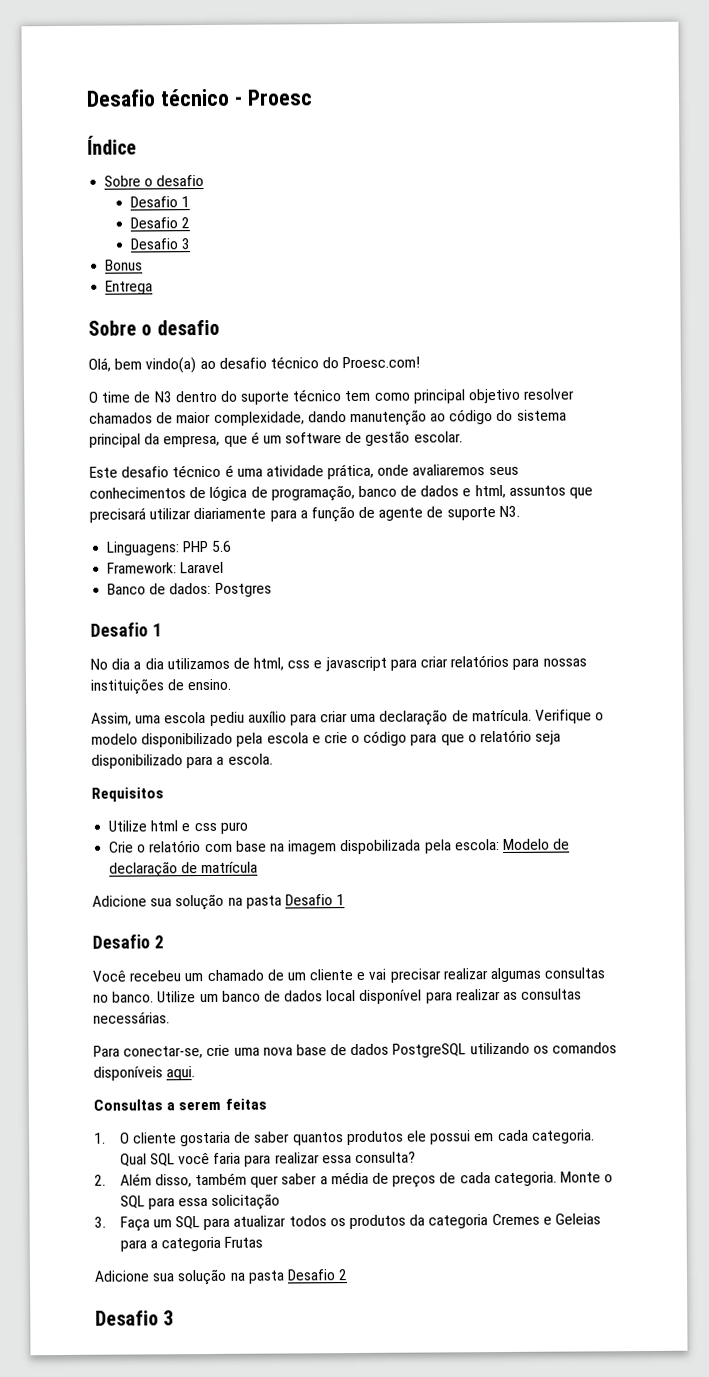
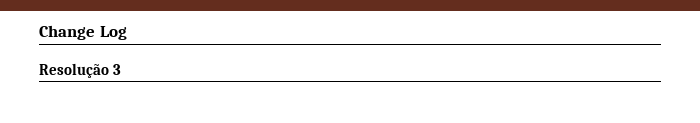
- Desafio técnico - Proesc
- Índice
- Sobre o desafio
- Desafio 1
- Desafio 2
- Desafio 3
- Bonus
- Entrega
- Sobre o desafio
- Olá, bem vindo(a) ao desafio técnico do Proesc.com!
- O time de N3 dentro do suporte técnico tem como principal objetivo resolver chamados de maior complexidade, dando manutenção ao código do sistema principal da empresa, que é um software de gestão escolar.
- Este desafio técnico é uma atividade prática, onde avaliaremos seus conhecimentos de lógica de programação, banco de dados e html, assuntos que precisará utilizar diariamente para a função de agente de suporte N3.
- Linguagens: PHP 5.6
- Framework: Laravel
- Banco de dados: Postgres
- Desafio 1
- No dia a dia utilizamos de html, css e javascript para criar relatórios para nossas instituições de ensino.
- Assim, uma escola pediu auxílio para criar uma declaração de matrícula. Verifique o modelo disponibilizado pela escola e crie o código para que o relatório seja disponibilizado para a escola.
- Requisitos
- Utilize html e css puro
- Crie o relatório com base na imagem dispobilizada pela escola: Modelo de declaração de matrícula
- Adicione sua solução na pasta Desafio 1
- Desafio 2
- Você recebeu um chamado de um cliente e vai precisar realizar algumas consultas no banco. Utilize um banco de dados local disponível para realizar as consultas necessárias.
- Para conectar-se, crie uma nova base de dados PostgreSQL utilizando os comandos disponíveis aqui.
- Consultas a serem feitas
- 1. O cliente gostaria de saber quantos produtos ele possui em cada categoria. Qual SQL você faria para realizar essa consulta?
- 2. Além disso, também quer saber a média de preços de cada categoria. Monte o SQL para essa solicitação
- 3. Faça um SQL para atualizar todos os produtos da categoria Cremes e Geleias para a categoria Frutas
- Adicione sua solução na pasta Desafio 2
- Desafio 3
+ Change Log
+ Resolução 3

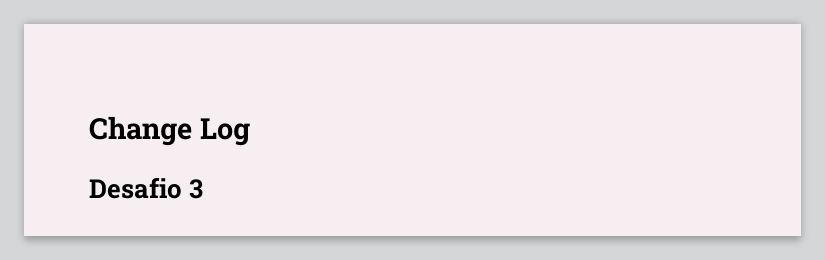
- Resolução 3
+ Desafio 3

